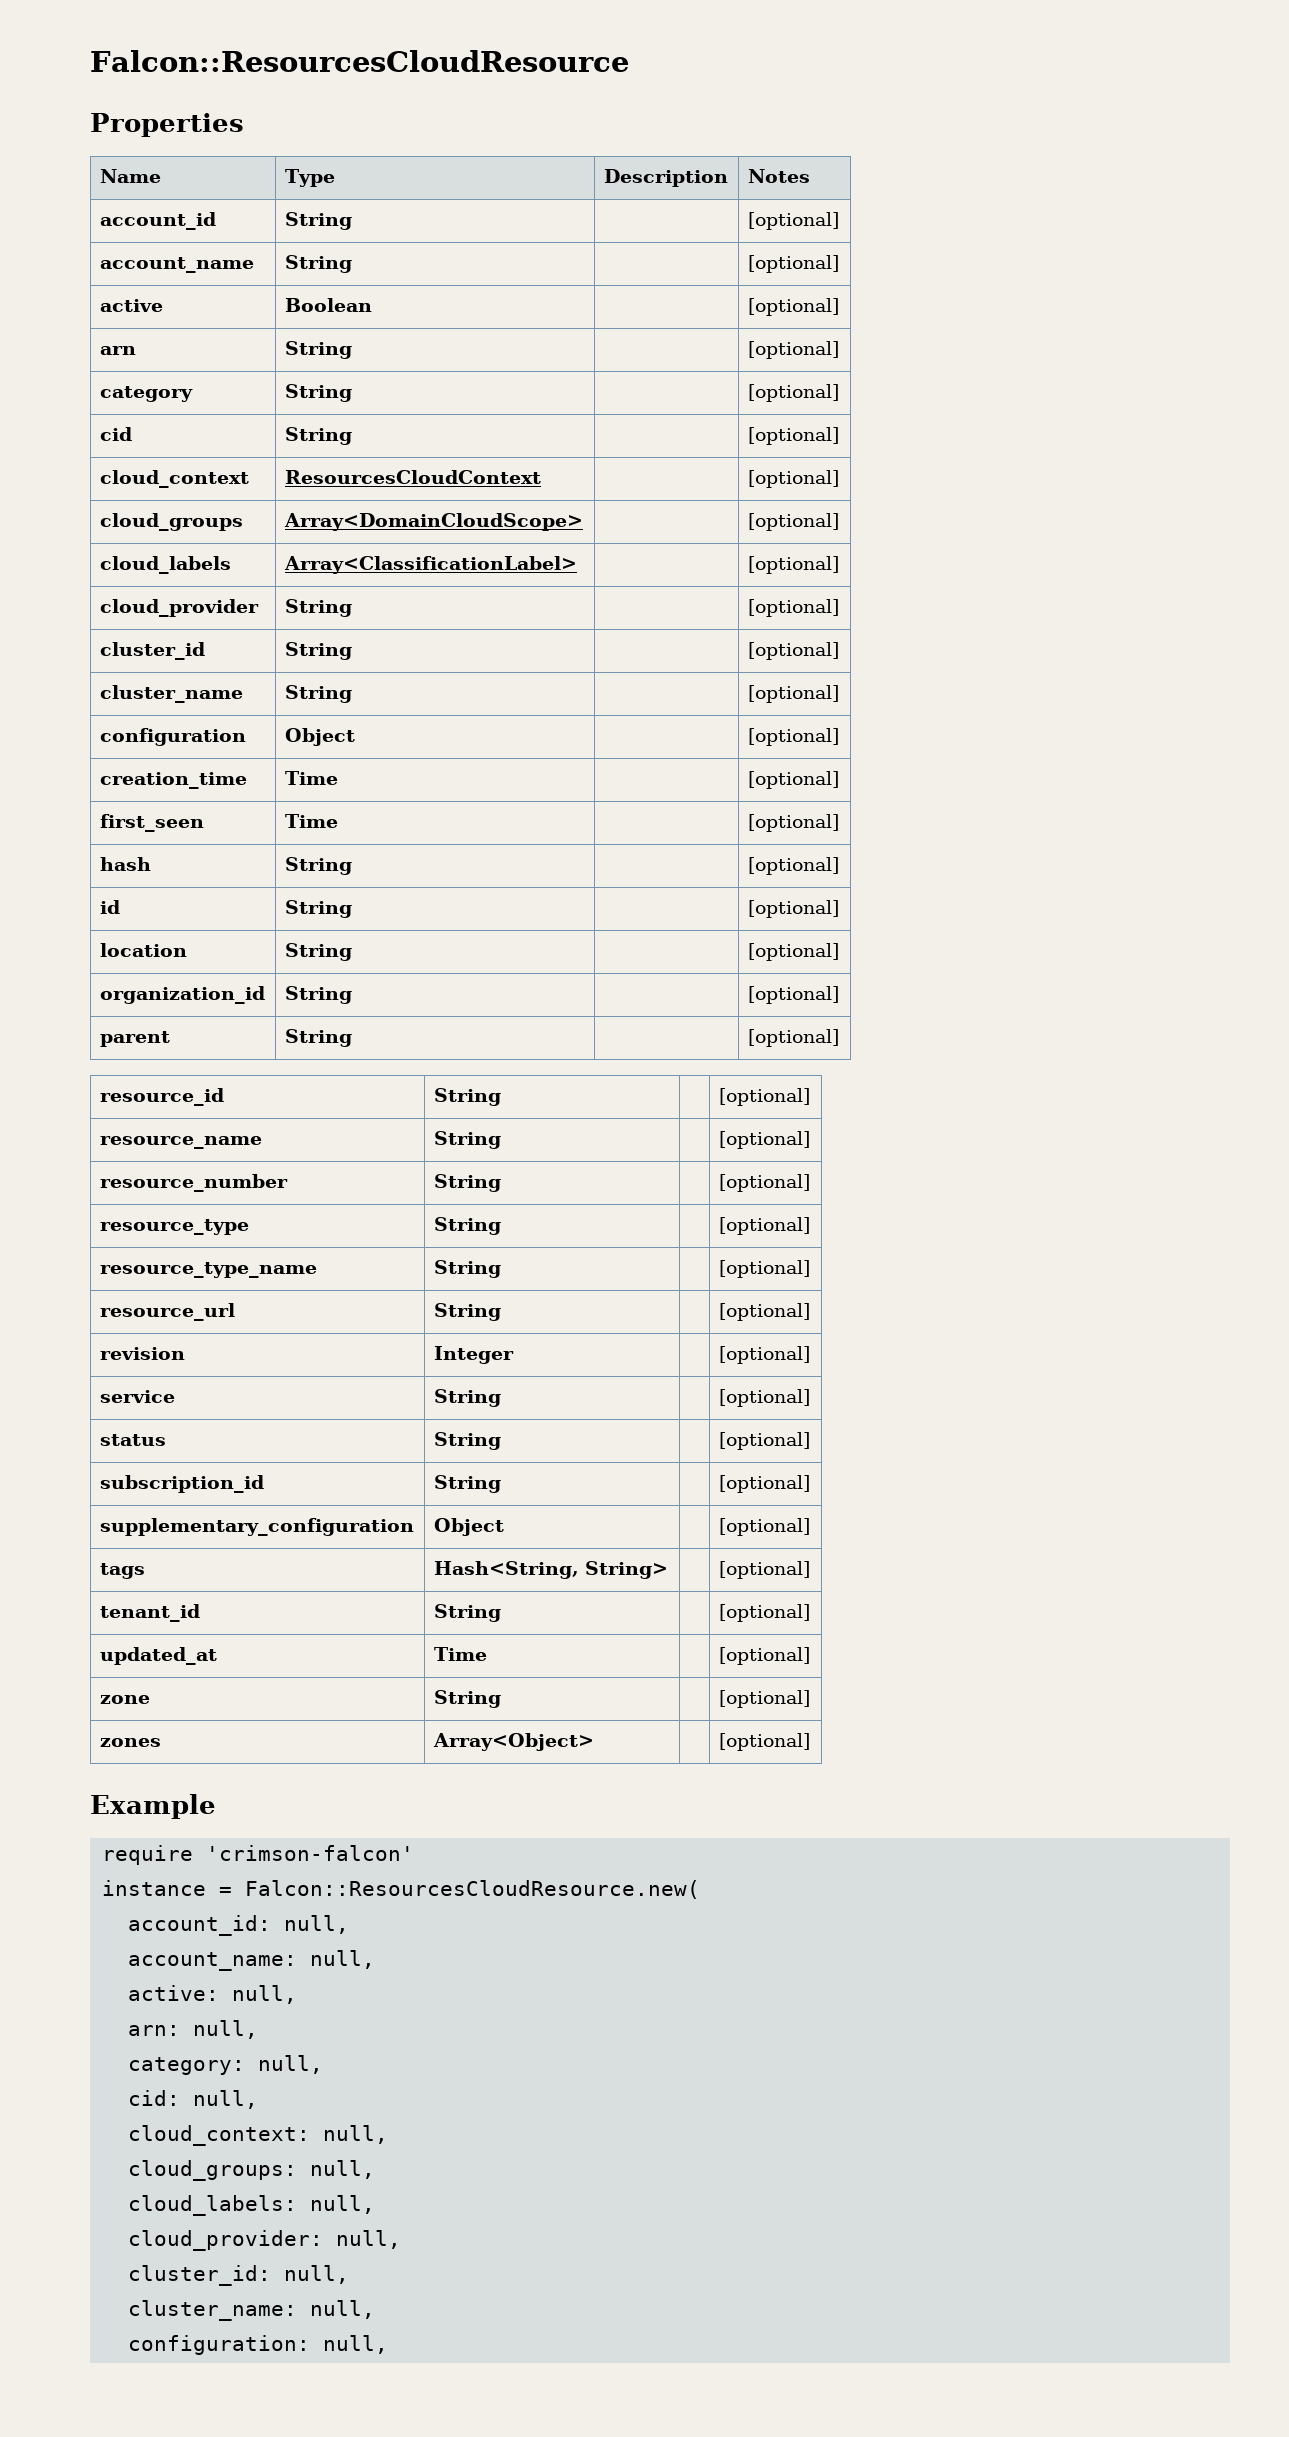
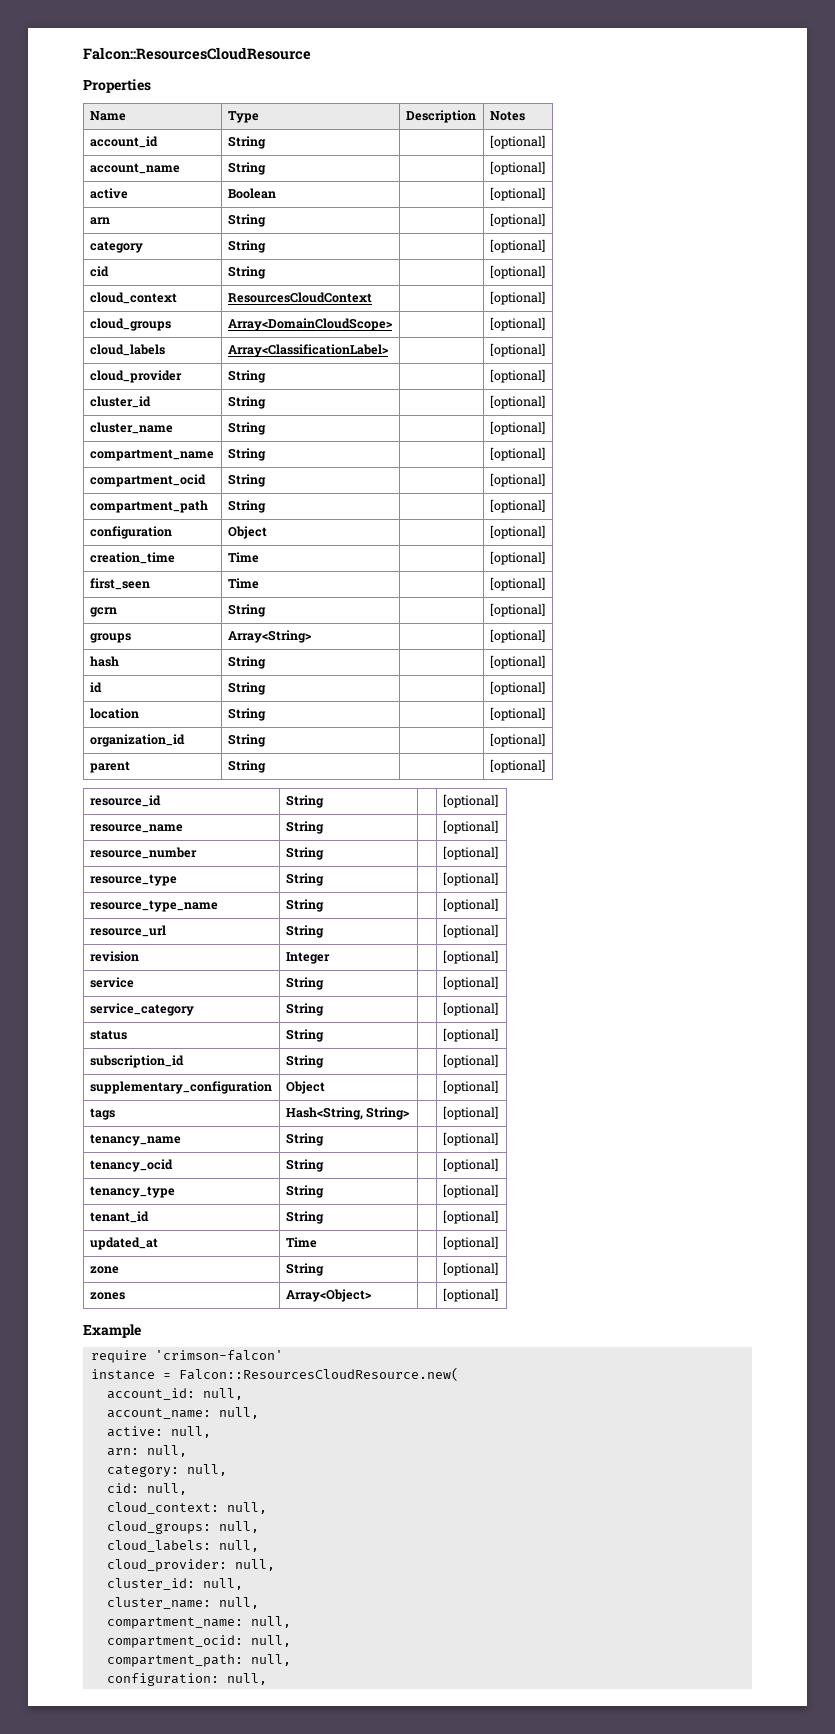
+ compartment_name | String | | [optional]
+ compartment_ocid | String | | [optional]
+ compartment_path | String | | [optional]
+ gcrn | String | | [optional]
+ groups | Array<String> | | [optional]
+ service_category | String | | [optional]
+ tenancy_name | String | | [optional]
+ tenancy_ocid | String | | [optional]
+ tenancy_type | String | | [optional]
+ compartment_name: null,
+ compartment_ocid: null,
+ compartment_path: null,

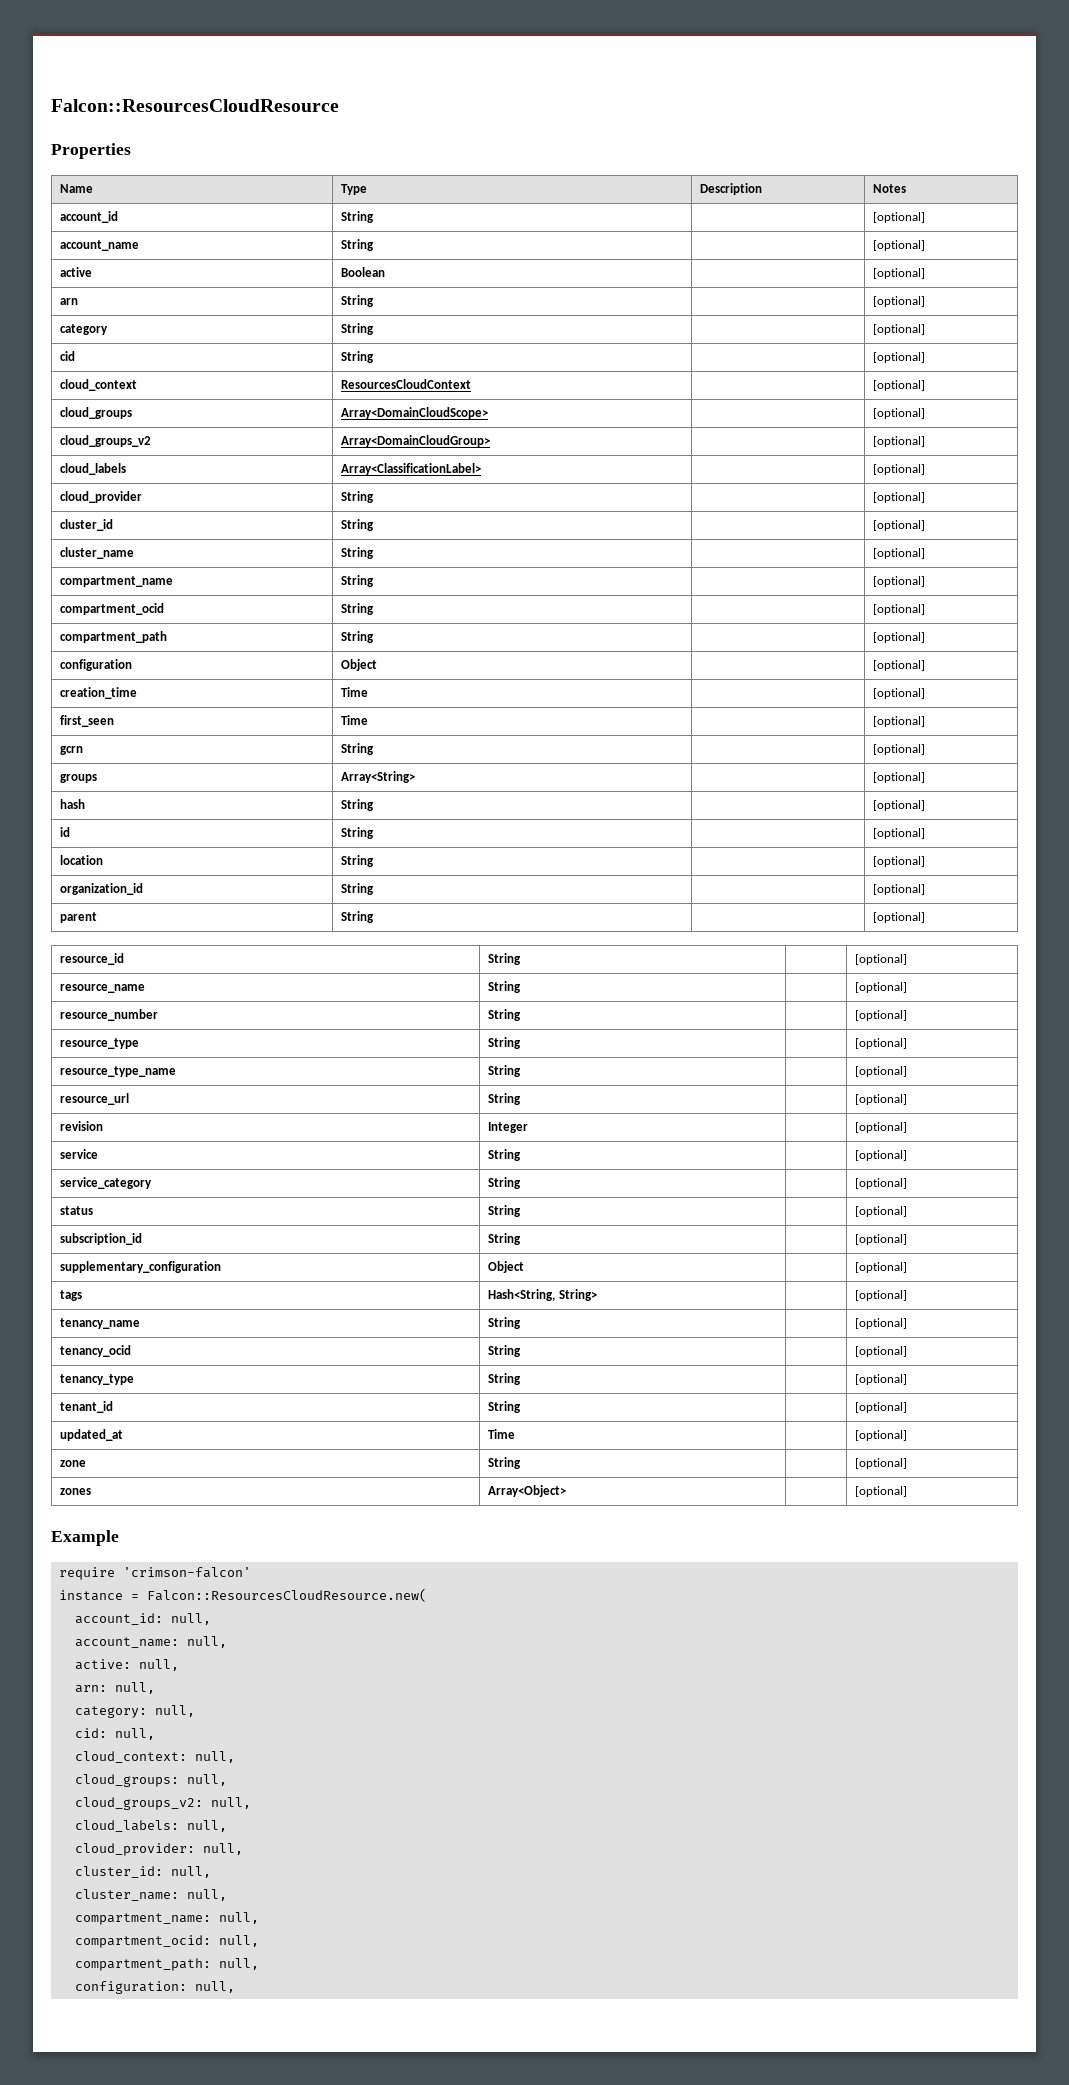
+ cloud_groups_v2 | Array<DomainCloudGroup> | | [optional]
+ cloud_groups_v2: null,

